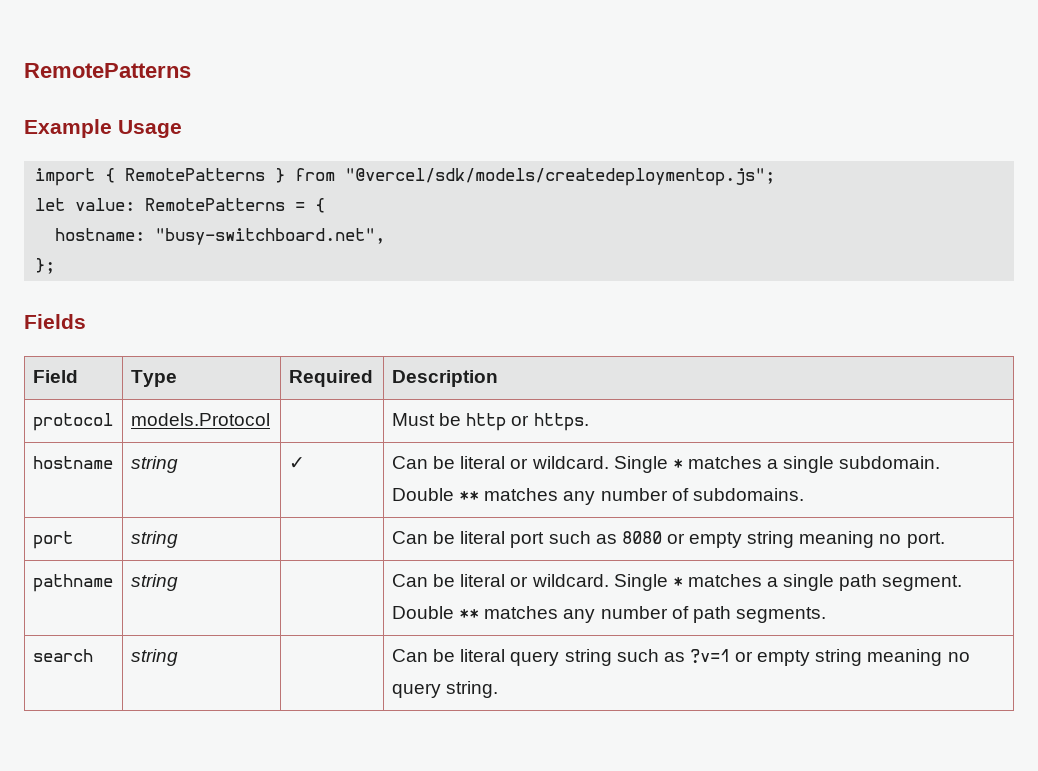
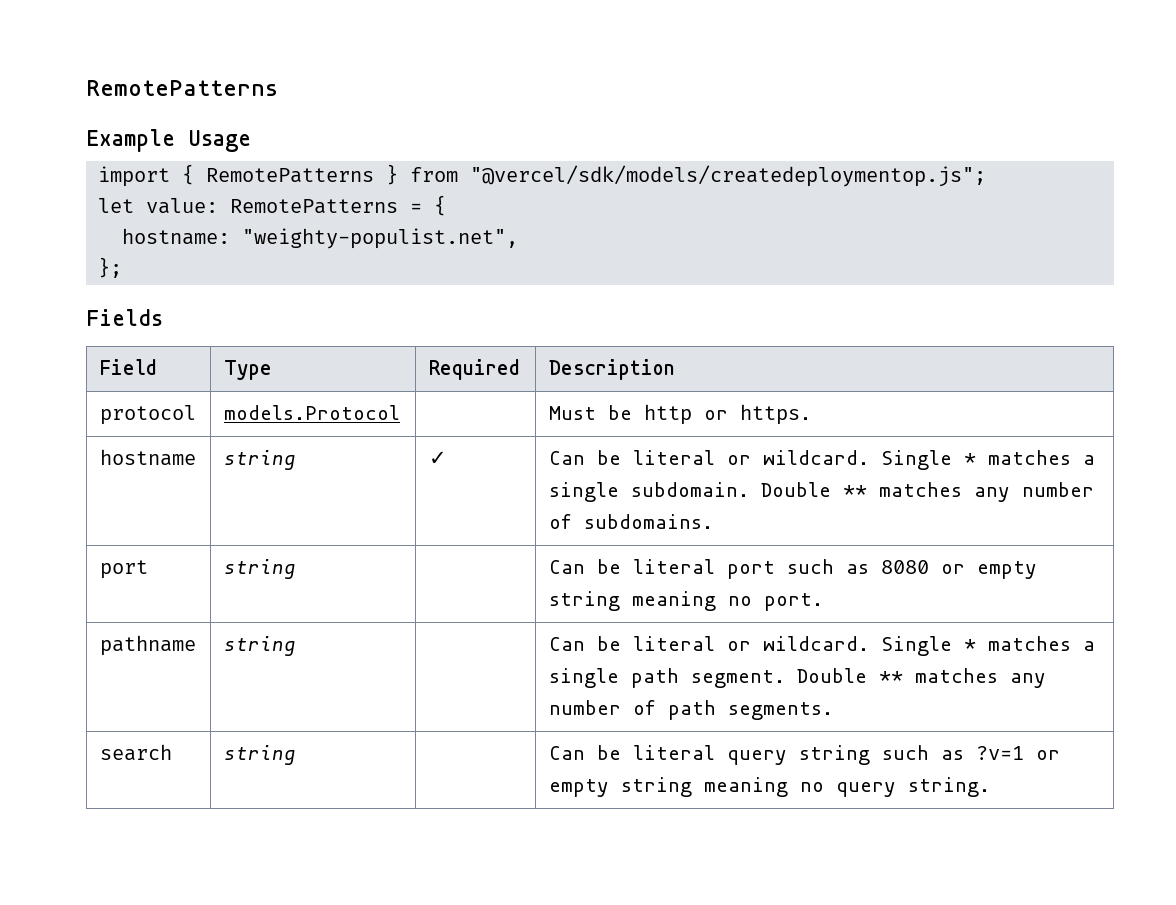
- hostname: "busy-switchboard.net",
+ hostname: "weighty-populist.net",

